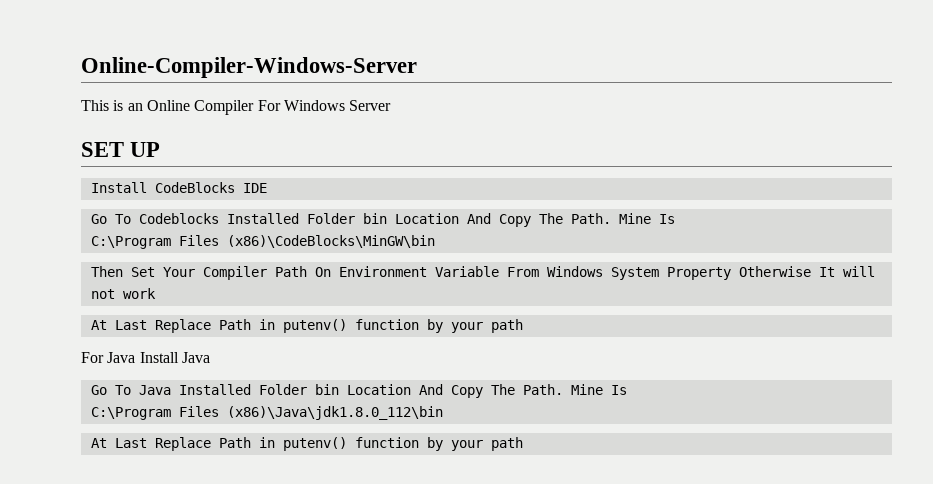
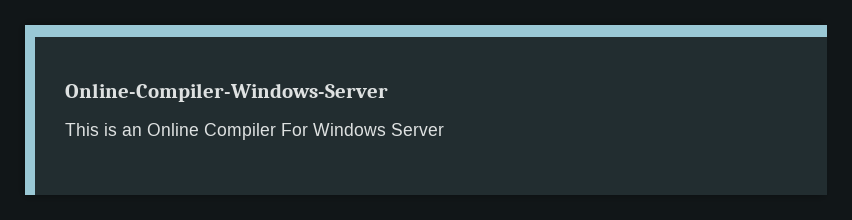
- SET UP
- Install CodeBlocks IDE
- Go To Codeblocks Installed Folder bin Location And Copy The Path. Mine Is
- C:\Program Files (x86)\CodeBlocks\MinGW\bin
- Then Set Your Compiler Path On Environment Variable From Windows System Property Otherwise It will not work
- At Last Replace Path in putenv() function by your path
- For Java Install Java
- Go To Java Installed Folder bin Location And Copy The Path. Mine Is
- C:\Program Files (x86)\Java\jdk1.8.0_112\bin
- At Last Replace Path in putenv() function by your path

